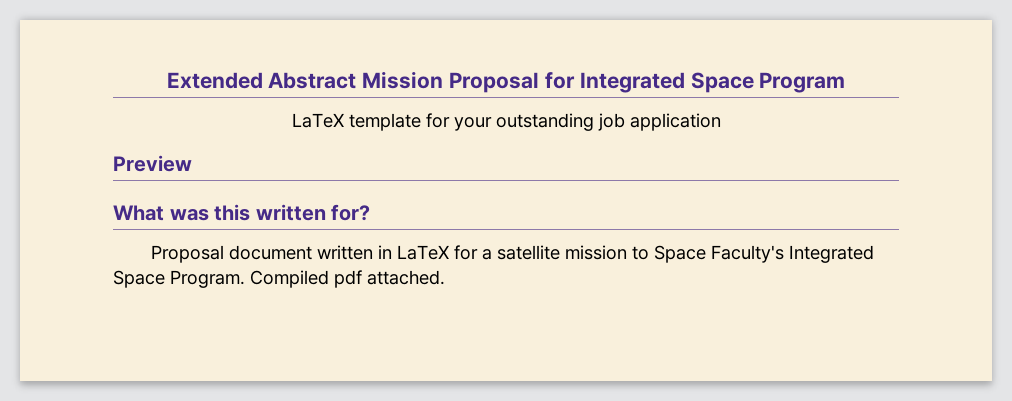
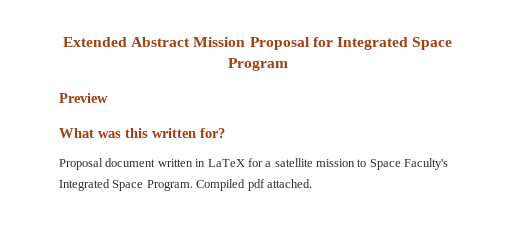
- LaTeX template for your outstanding job application

